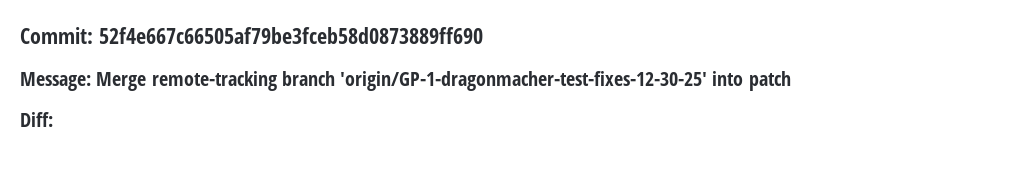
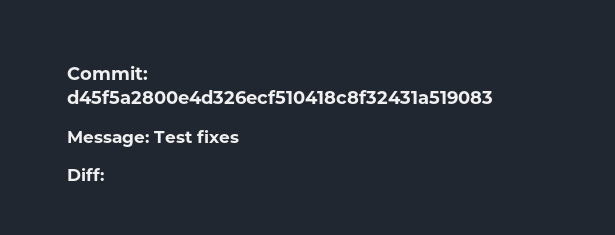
- Commit: 52f4e667c66505af79be3fceb58d0873889ff690
+ Commit: d45f5a2800e4d326ecf510418c8f32431a519083
- Message: Merge remote-tracking branch 'origin/GP-1-dragonmacher-test-fixes-12-30-25' into patch
+ Message: Test fixes

